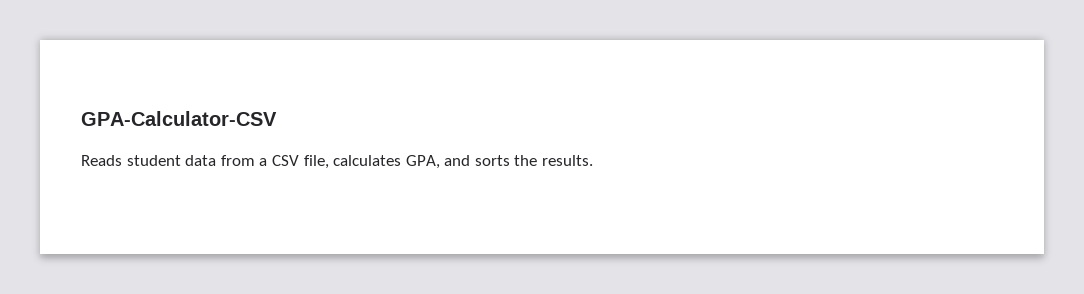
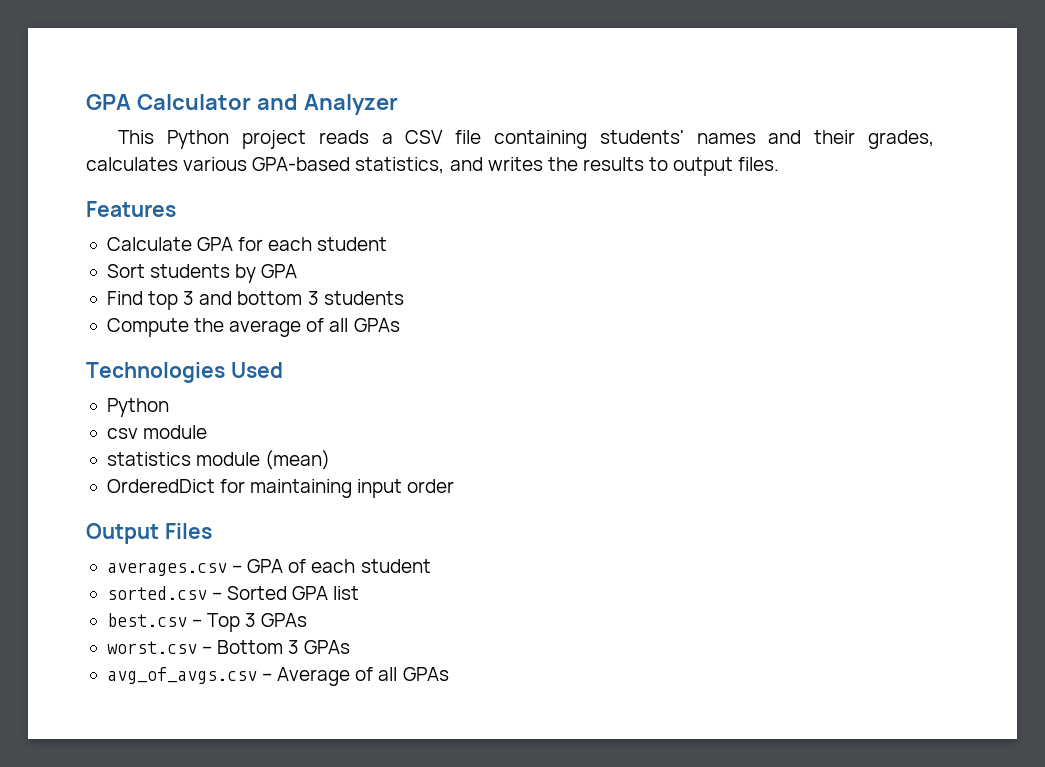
- GPA-Calculator-CSV
- Reads student data from a CSV file, calculates GPA, and sorts the results.
+ GPA Calculator and Analyzer
+ This Python project reads a CSV file containing students' names and their grades, calculates various GPA-based statistics, and writes the results to output files.
+ Features
+ Calculate GPA for each student
+ Sort students by GPA
+ Find top 3 and bottom 3 students
+ Compute the average of all GPAs
+ Technologies Used
+ Python
+ csv module
+ statistics module (mean)
+ OrderedDict for maintaining input order
+ Output Files
+ averages.csv – GPA of each student
+ sorted.csv – Sorted GPA list
+ best.csv – Top 3 GPAs
+ worst.csv – Bottom 3 GPAs
+ avg_of_avgs.csv – Average of all GPAs

